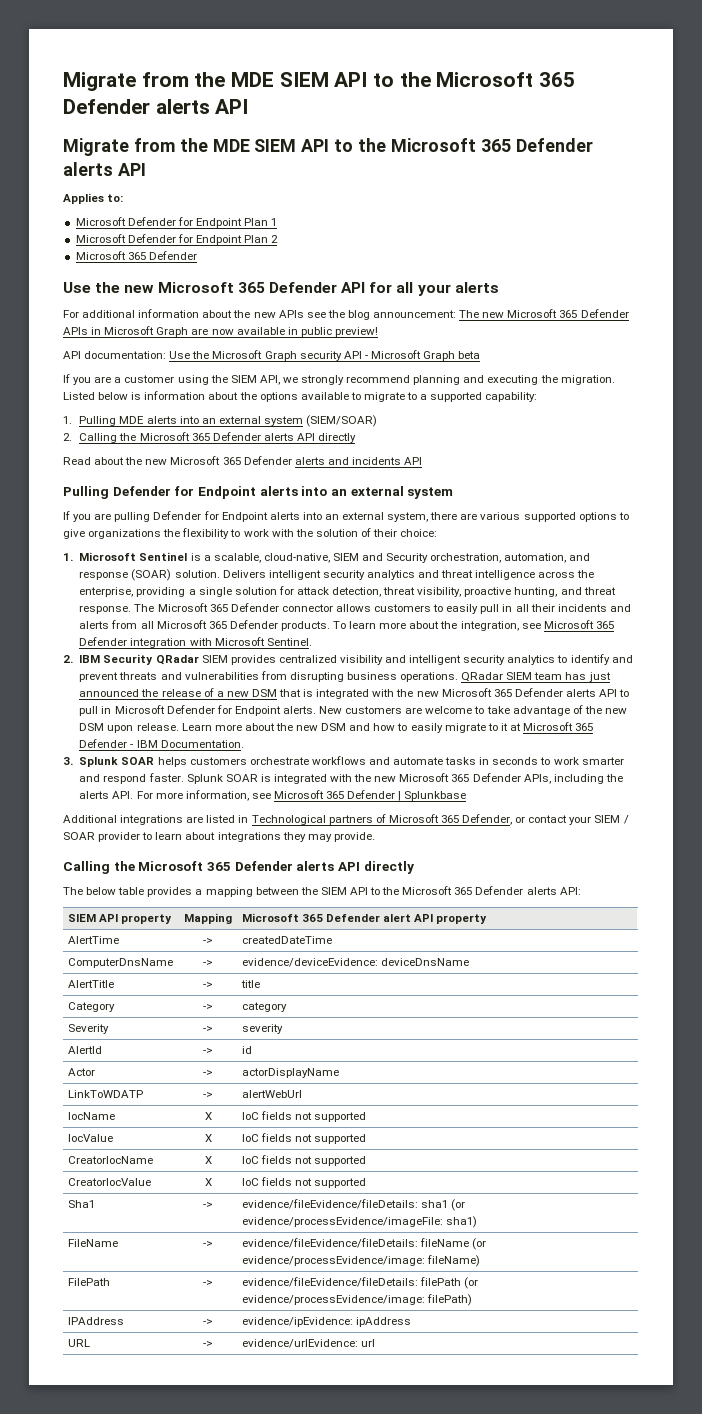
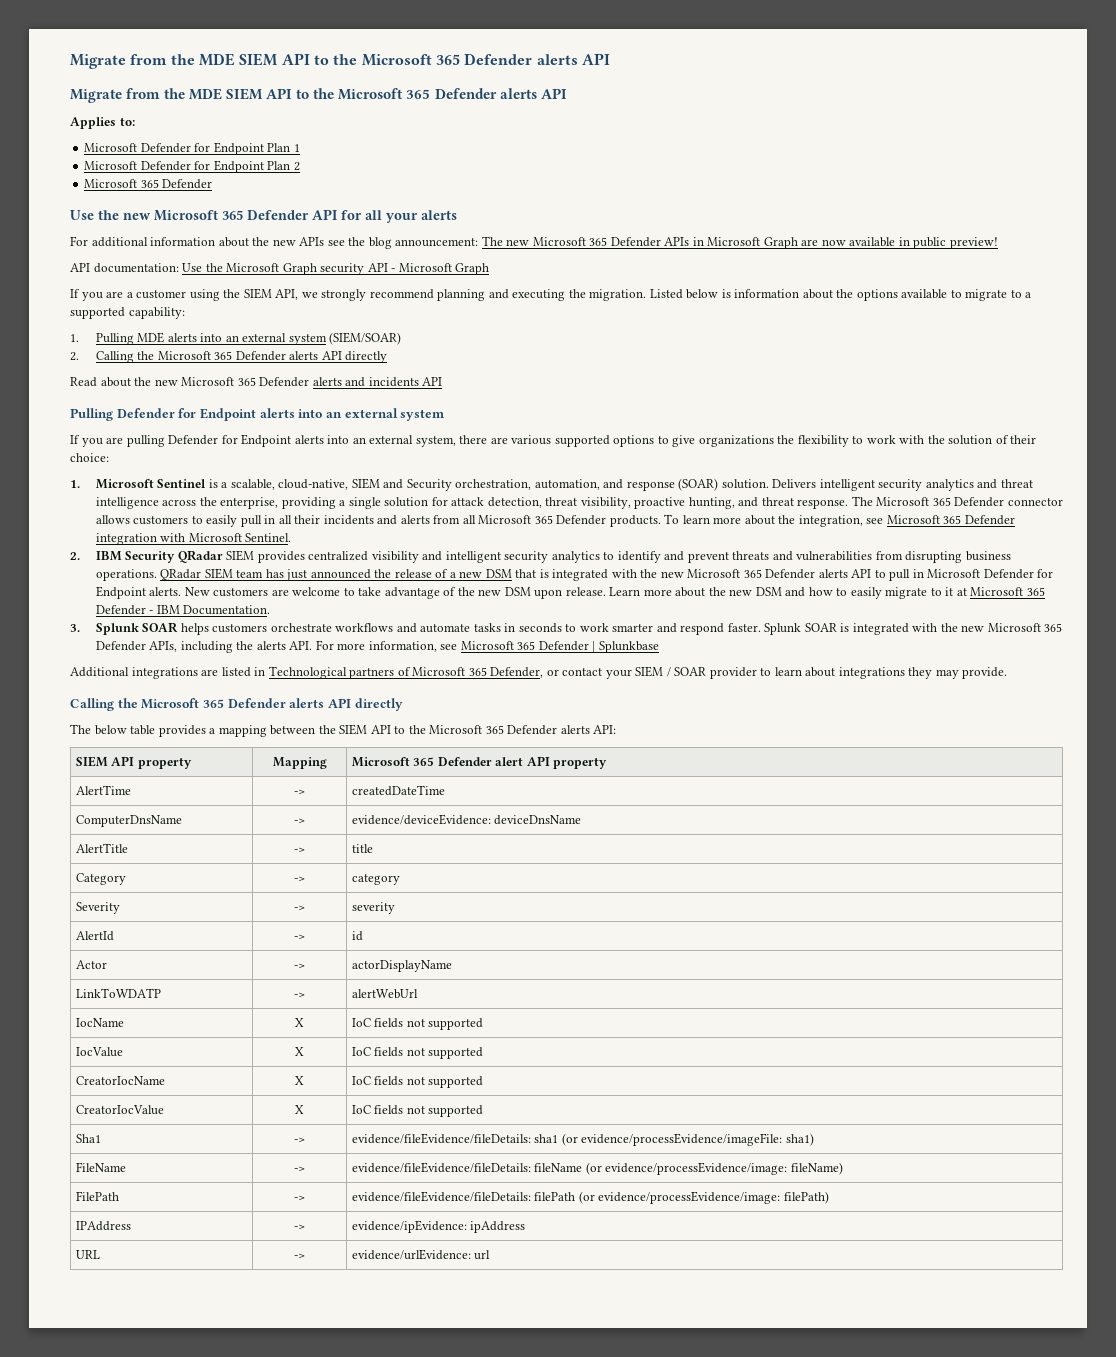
- API documentation: Use the Microsoft Graph security API - Microsoft Graph beta
+ API documentation: Use the Microsoft Graph security API - Microsoft Graph

